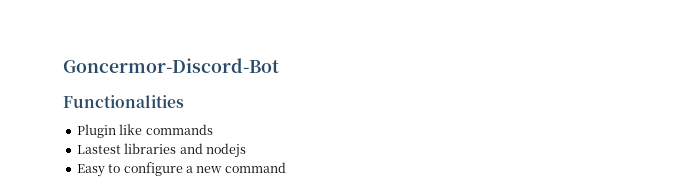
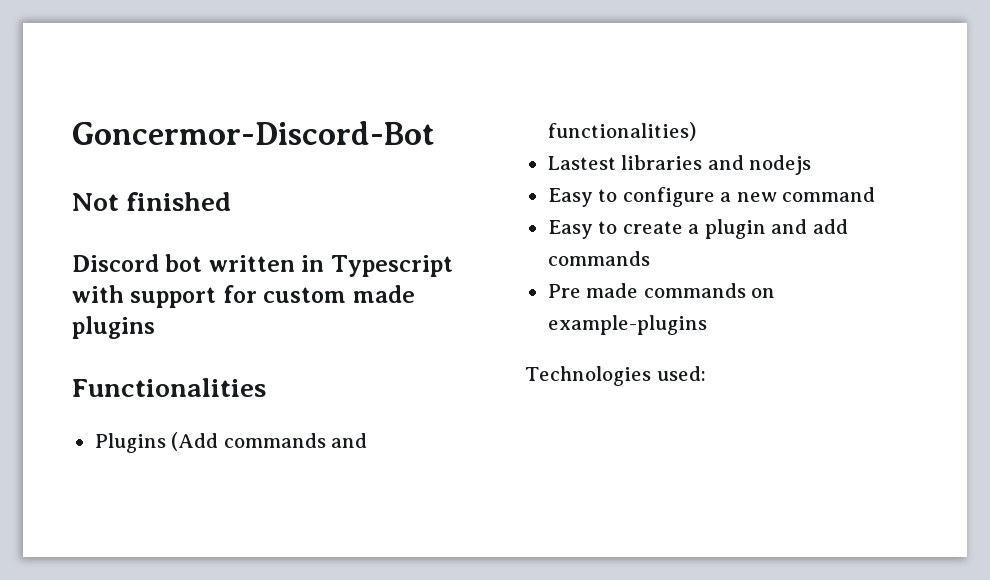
+ Not finished
+ Discord bot written in Typescript with support for custom made plugins
- Plugin like commands
+ Plugins (Add commands and functionalities)
+ Easy to create a plugin and add commands
+ Pre made commands on example-plugins
+ Technologies used:

